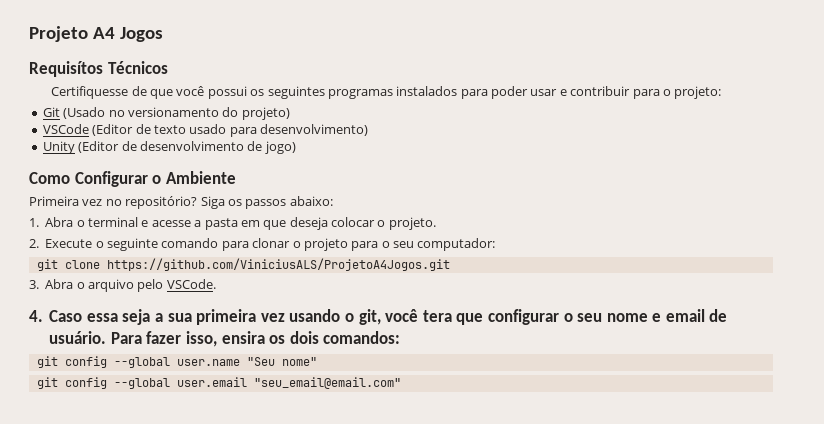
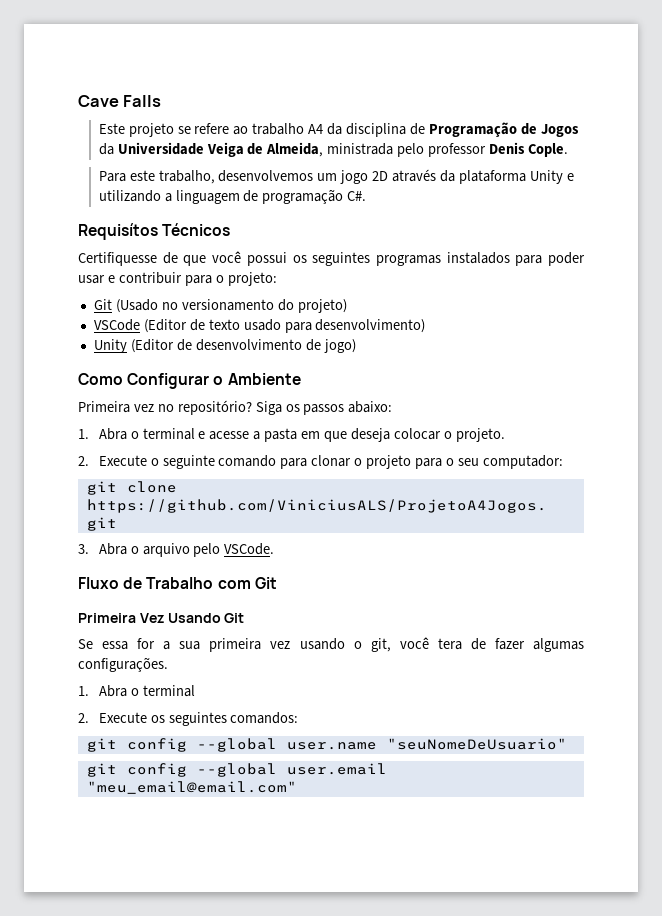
- Projeto A4 Jogos
+ Cave Falls
+ Este projeto se refere ao trabalho A4 da disciplina de Programação de Jogos da Universidade Veiga de Almeida, ministrada pelo professor Denis Cople.
+ Para este trabalho, desenvolvemos um jogo 2D através da plataforma Unity e utilizando a linguagem de programação C#.
- 4. Caso essa seja a sua primeira vez usando o git, você tera que configurar o seu nome e email de usuário. Para fazer isso, ensira os dois comandos:
+ Fluxo de Trabalho com Git
+ Primeira Vez Usando Git
+ Se essa for a sua primeira vez usando o git, você tera de fazer algumas configurações.
+ 1. Abra o terminal
+ 2. Execute os seguintes comandos:
- git config --global user.name "Seu nome"
+ git config --global user.name "seuNomeDeUsuario"
- git config --global user.email "seu_email@email.com"
+ git config --global user.email "meu_email@email.com"

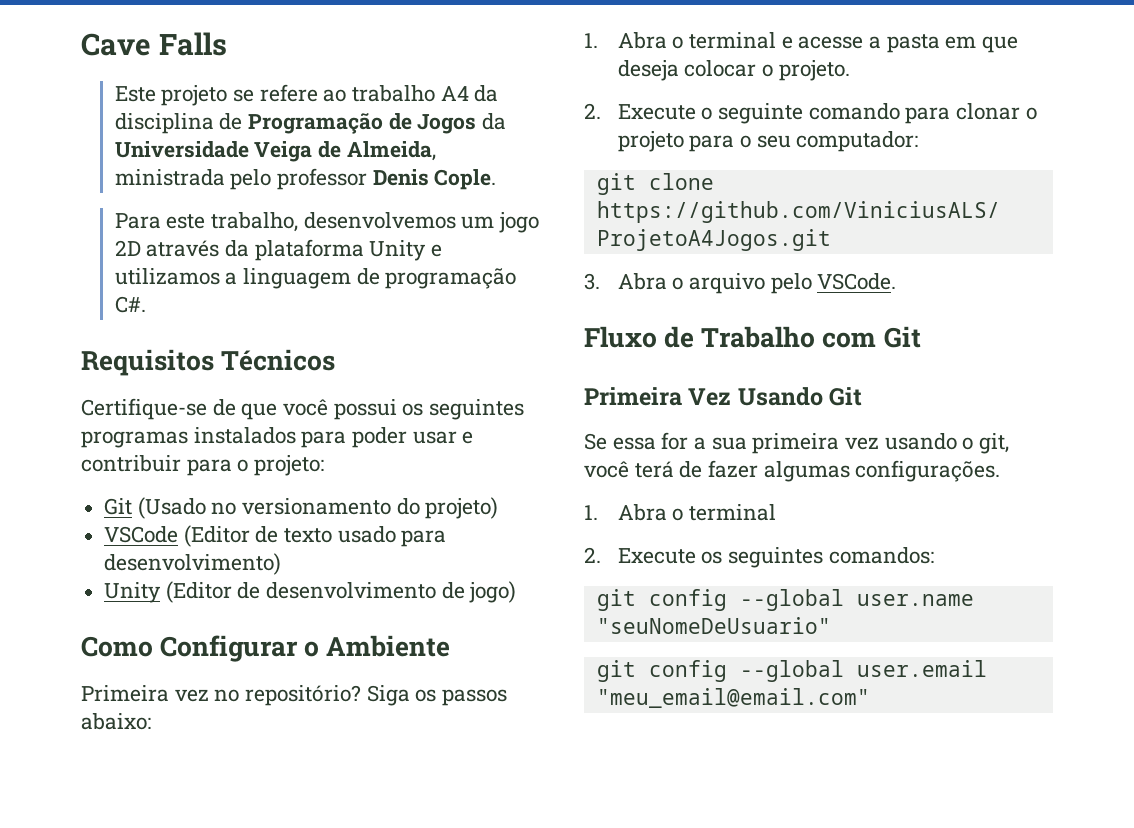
- Para este trabalho, desenvolvemos um jogo 2D através da plataforma Unity e utilizando a linguagem de programação C#.
+ Para este trabalho, desenvolvemos um jogo 2D através da plataforma Unity e utilizamos a linguagem de programação C#.
- Requisítos Técnicos
+ Requisitos Técnicos
- Certifiquesse de que você possui os seguintes programas instalados para poder usar e contribuir para o projeto:
+ Certifique-se de que você possui os seguintes programas instalados para poder usar e contribuir para o projeto:
- Se essa for a sua primeira vez usando o git, você tera de fazer algumas configurações.
+ Se essa for a sua primeira vez usando o git, você terá de fazer algumas configurações.

